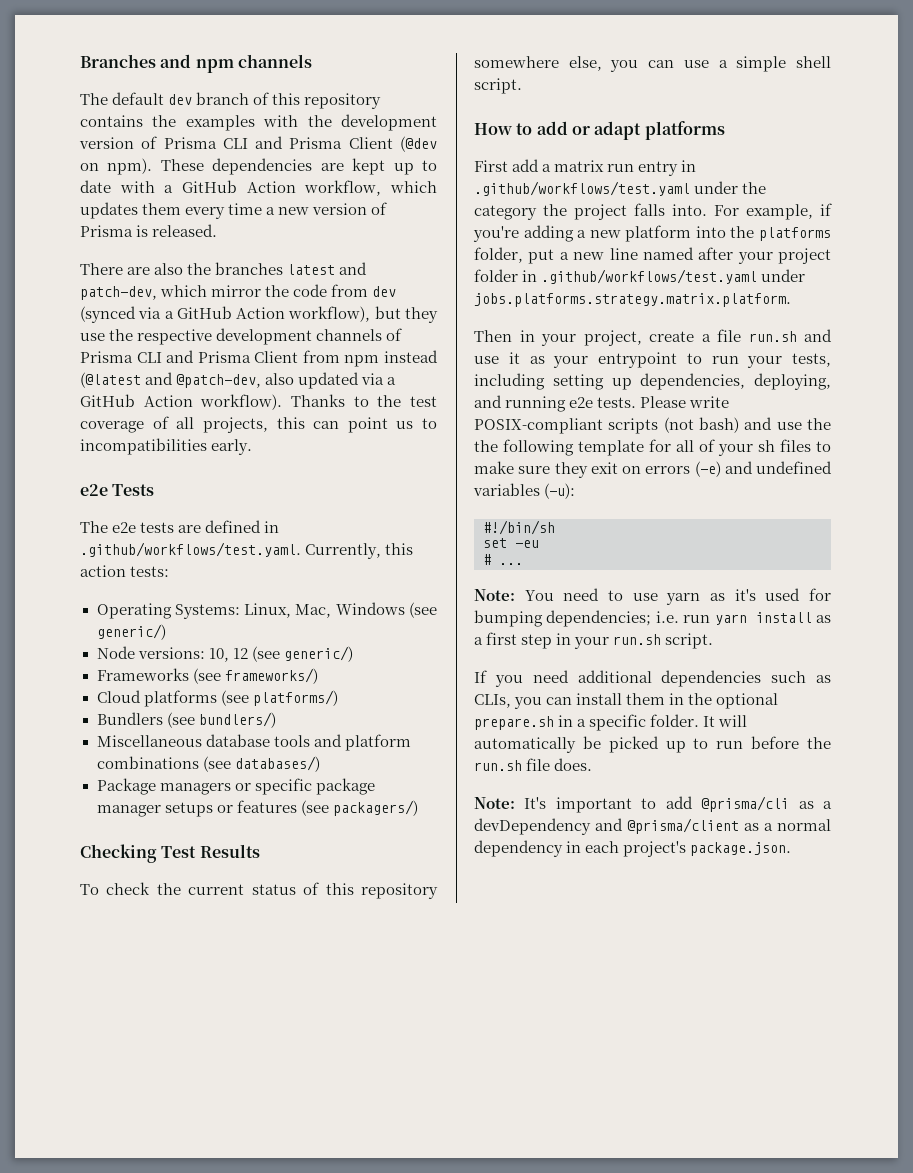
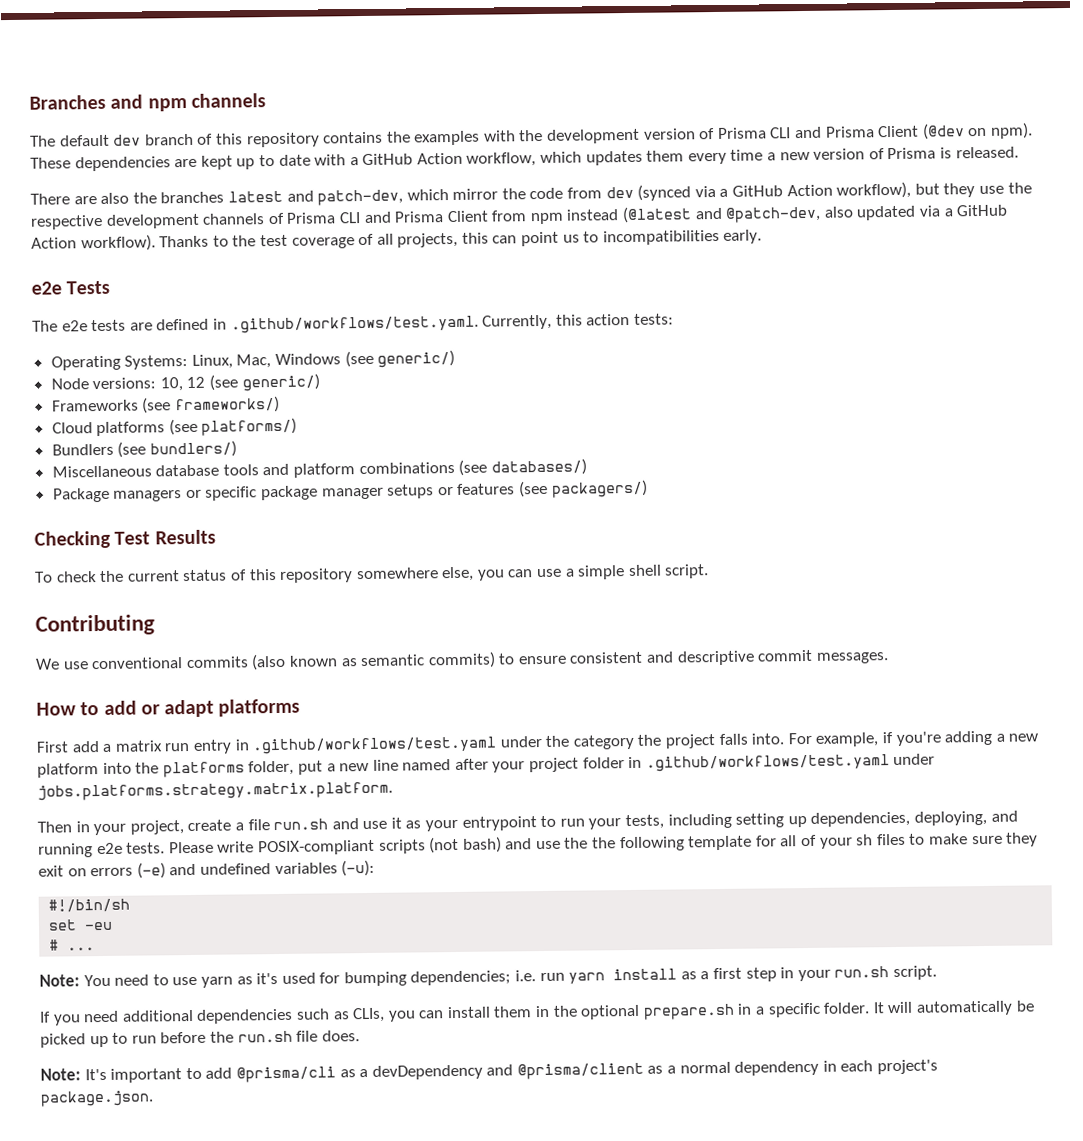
+ Contributing
+ We use conventional commits (also known as semantic commits) to ensure consistent and descriptive commit messages.

